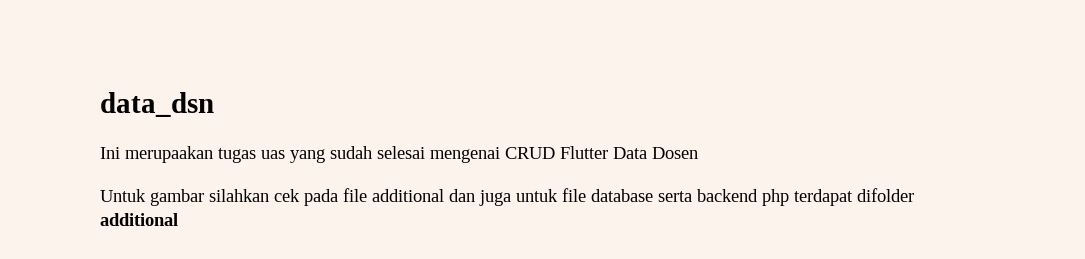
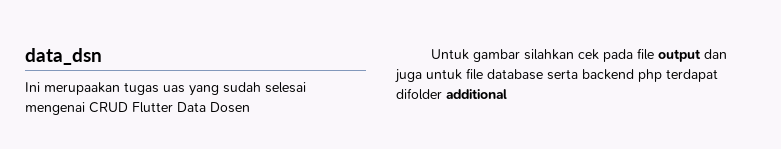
- Untuk gambar silahkan cek pada file additional dan juga untuk file database serta backend php terdapat difolder additional
+ Untuk gambar silahkan cek pada file output dan juga untuk file database serta backend php terdapat difolder additional

